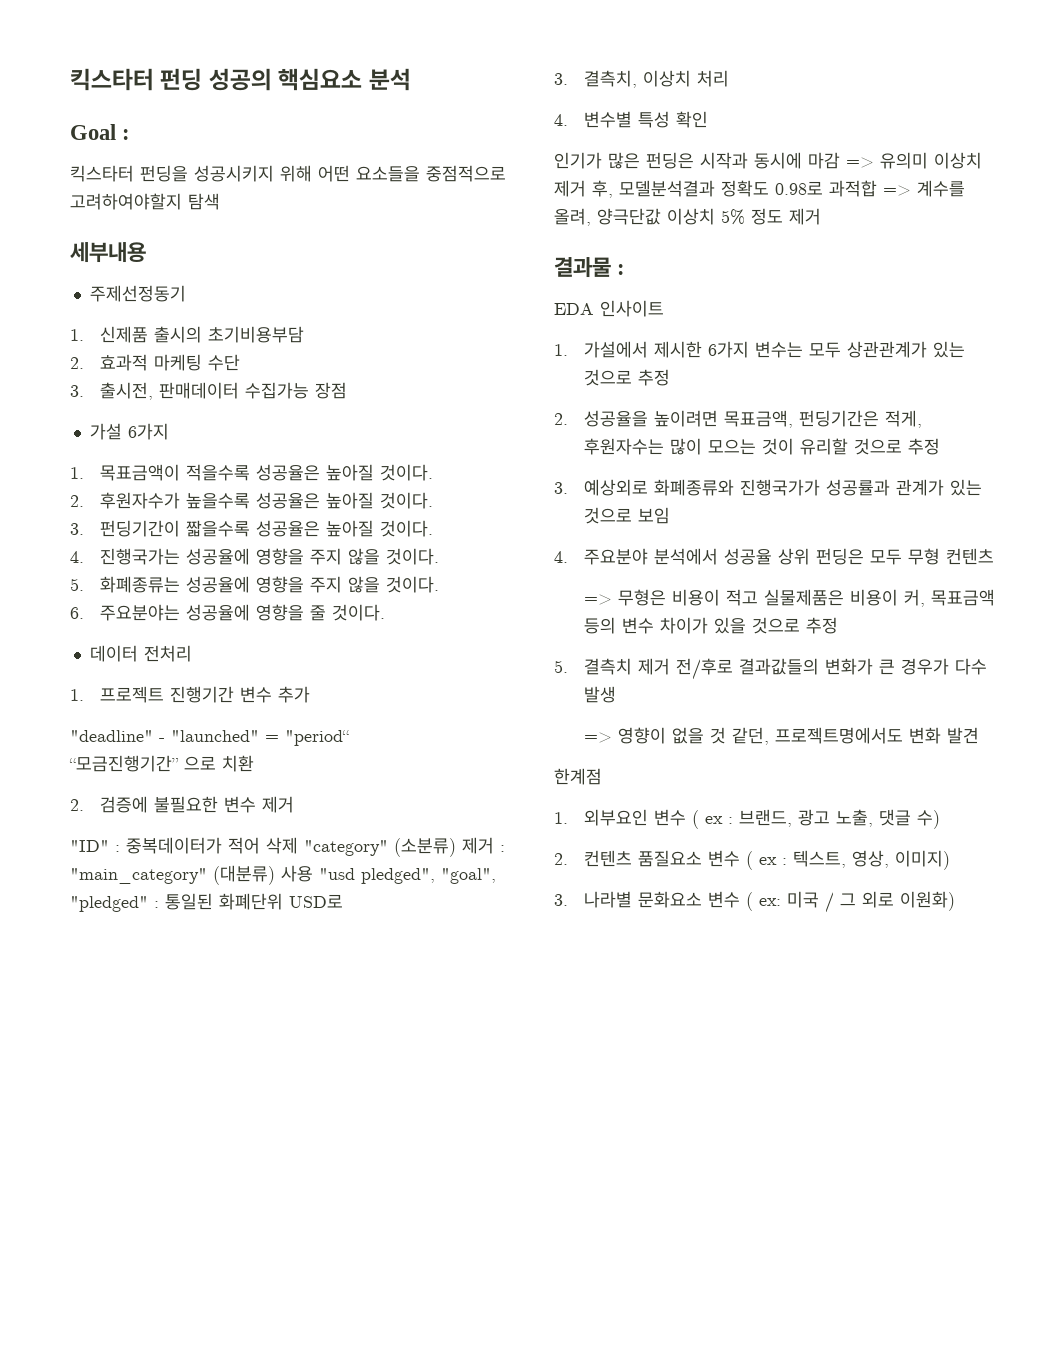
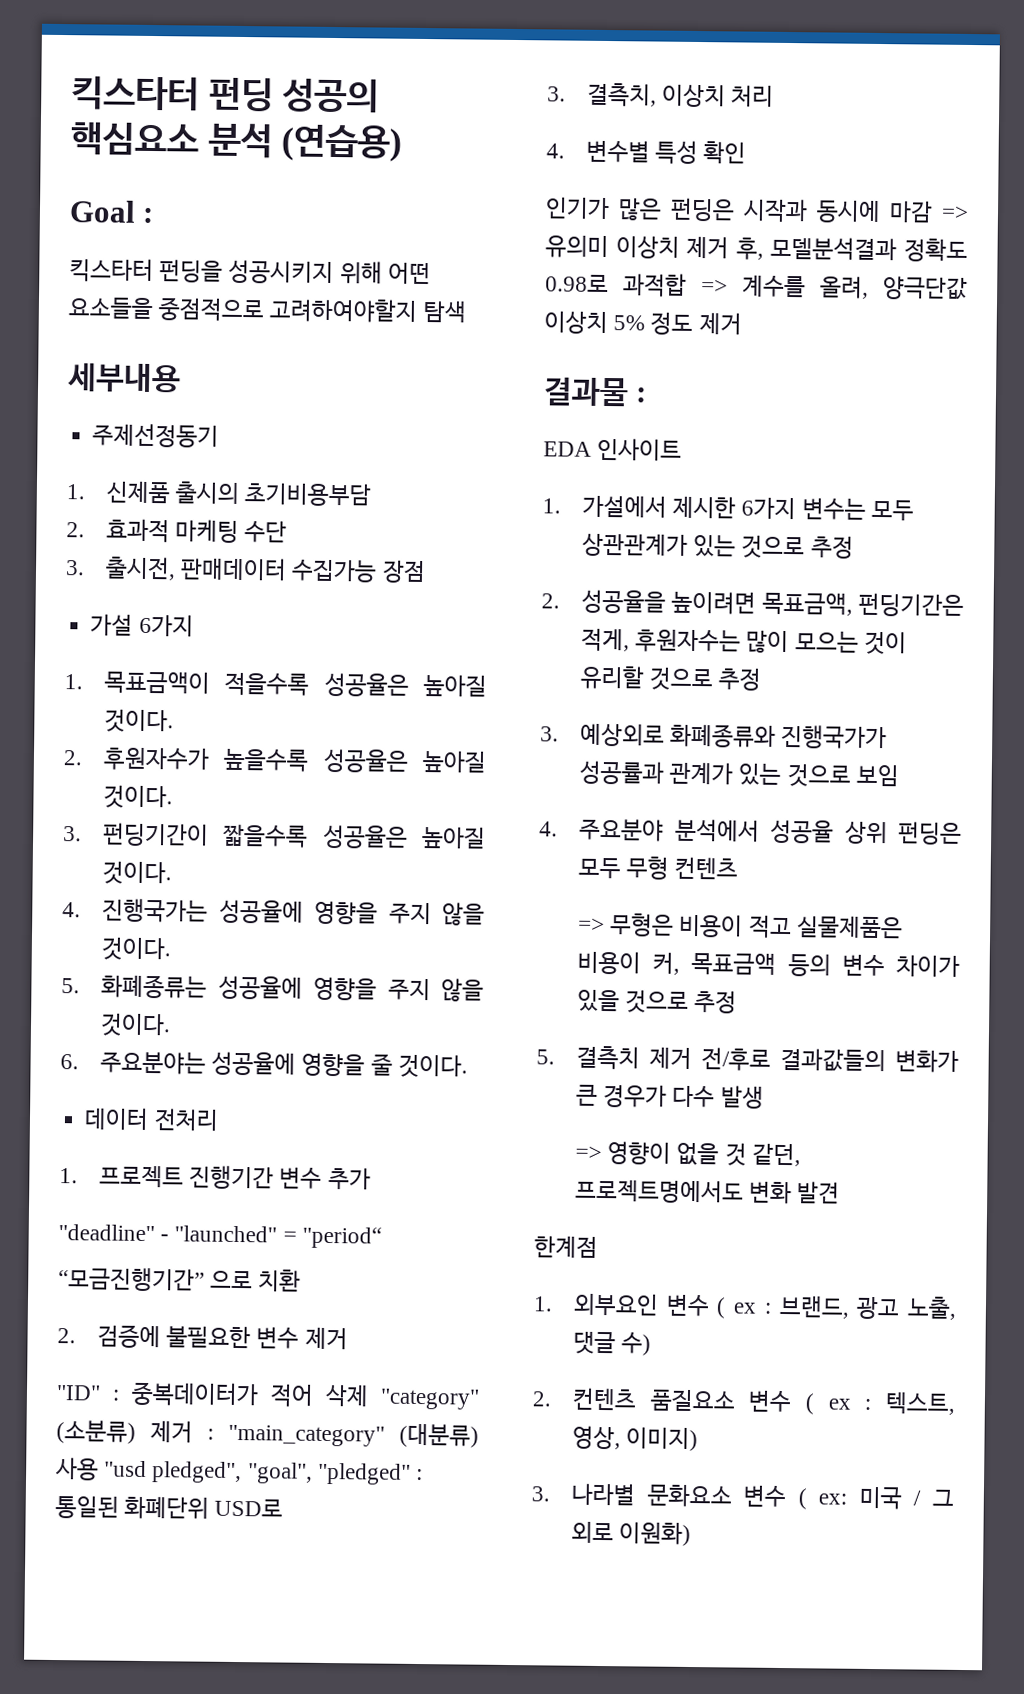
- 킥스타터 펀딩 성공의 핵심요소 분석
+ 킥스타터 펀딩 성공의 핵심요소 분석 (연습용)

